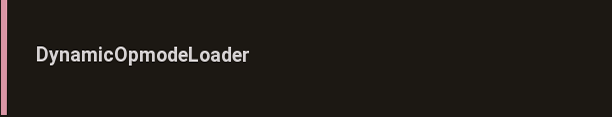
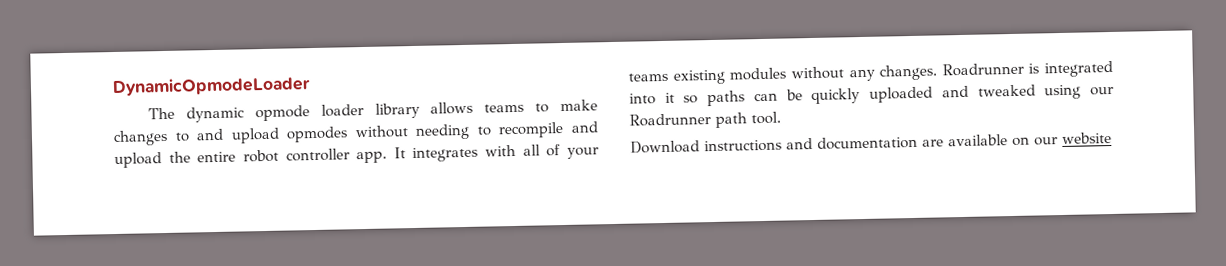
+ The dynamic opmode loader library allows teams to make changes to and upload opmodes without needing to recompile and upload the entire robot controller app. It integrates with all of your teams existing modules without any changes. Roadrunner is integrated into it so paths can be quickly uploaded and tweaked using our Roadrunner path tool.
+ Download instructions and documentation are available on our website

